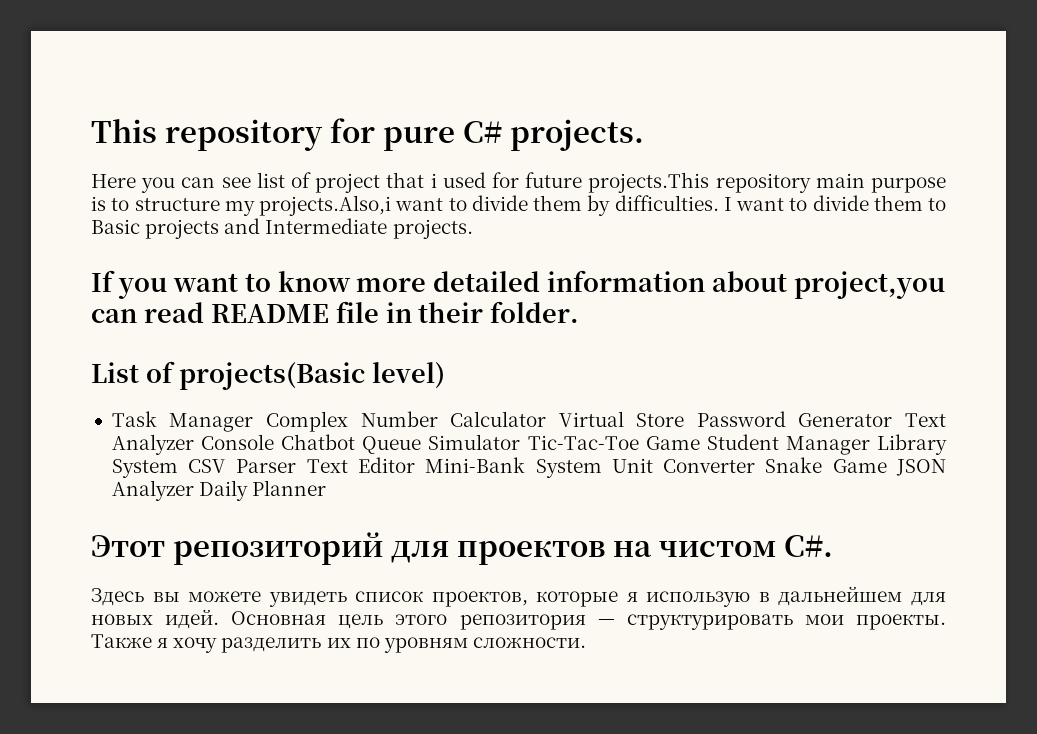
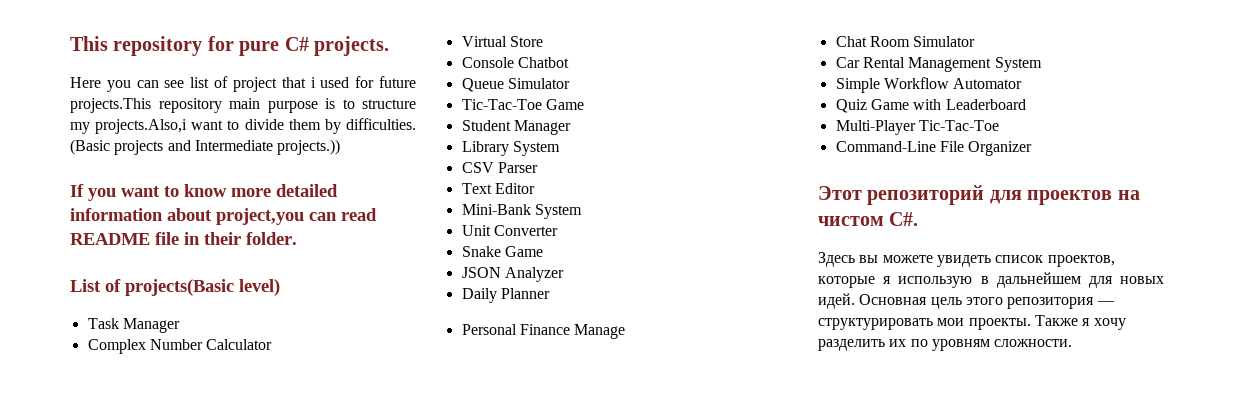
- I want to divide them to Basic projects and Intermediate projects.
+ (Basic projects and Intermediate projects.))
- Task Manager Complex Number Calculator Virtual Store Password Generator Text Analyzer Console Chatbot Queue Simulator Tic-Tac-Toe Game Student Manager Library System CSV Parser Text Editor Mini-Bank System Unit Converter Snake Game JSON Analyzer Daily Planner
+ Task Manager
+ Complex Number Calculator
+ Virtual Store
+ Console Chatbot
+ Queue Simulator
+ Tic-Tac-Toe Game
+ Student Manager
+ Library System
+ CSV Parser
+ Text Editor
+ Mini-Bank System
+ Unit Converter
+ Snake Game
+ JSON Analyzer
+ Daily Planner
+ Personal Finance Manage
+ Chat Room Simulator
+ Car Rental Management System
+ Simple Workflow Automator
+ Quiz Game with Leaderboard
+ Multi-Player Tic-Tac-Toe
+ Command-Line File Organizer

